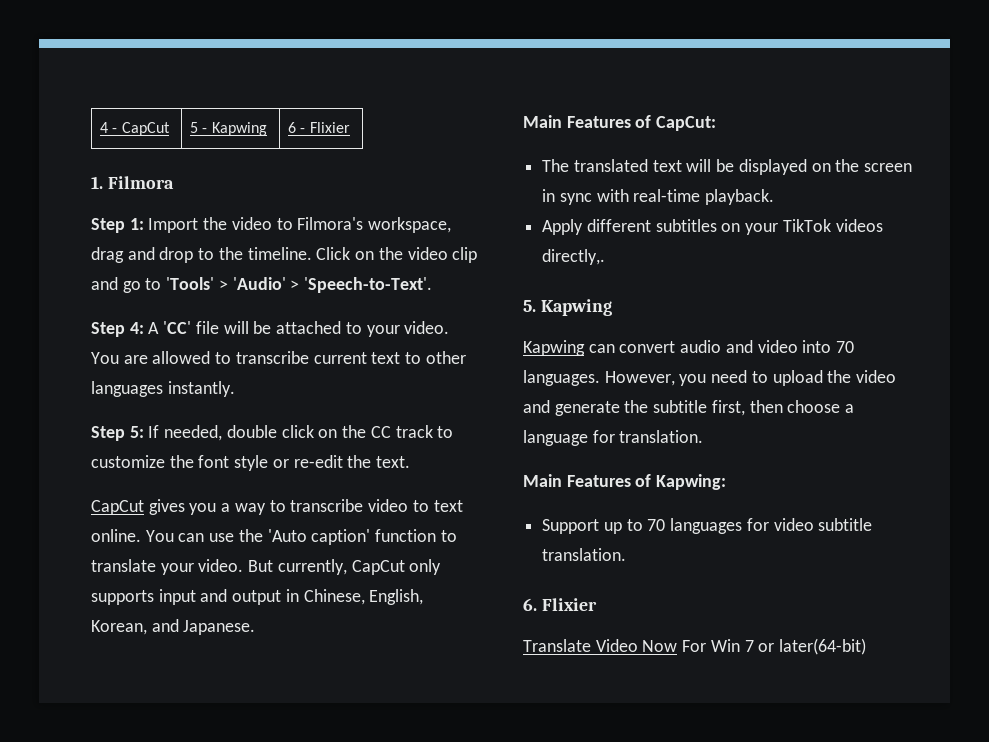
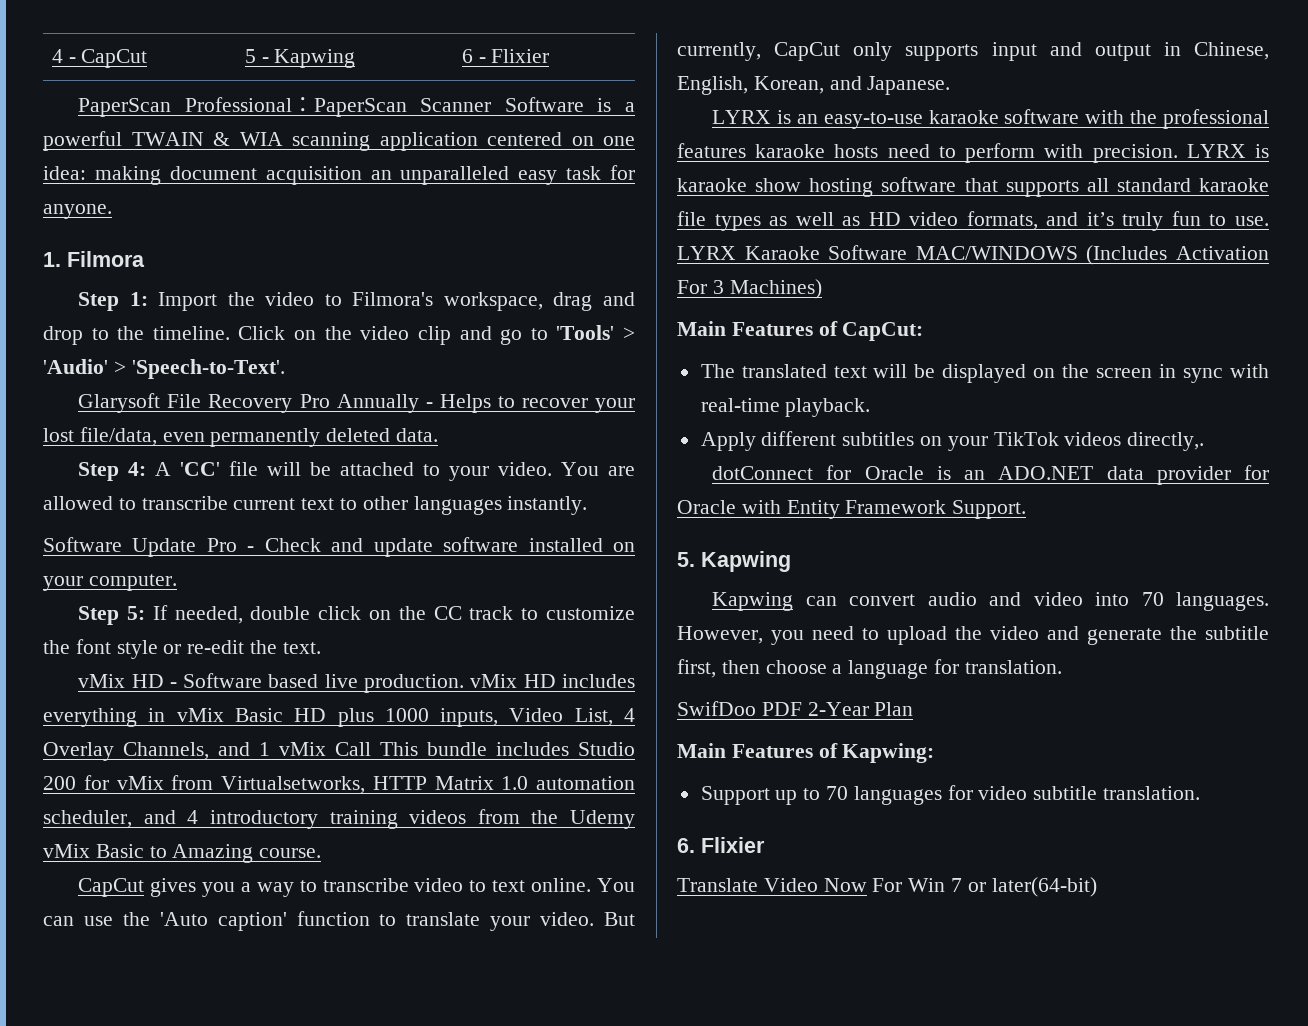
+ PaperScan Professional：PaperScan Scanner Software is a powerful TWAIN & WIA scanning application centered on one idea: making document acquisition an unparalleled easy task for anyone.
+ Glarysoft File Recovery Pro Annually - Helps to recover your lost file/data, even permanently deleted data.
+ Software Update Pro - Check and update software installed on your computer.
+ vMix HD - Software based live production. vMix HD includes everything in vMix Basic HD plus 1000 inputs, Video List, 4 Overlay Channels, and 1 vMix Call This bundle includes Studio 200 for vMix from Virtualsetworks, HTTP Matrix 1.0 automation scheduler, and 4 introductory training videos from the Udemy vMix Basic to Amazing course.
+ LYRX is an easy-to-use karaoke software with the professional features karaoke hosts need to perform with precision. LYRX is karaoke show hosting software that supports all standard karaoke file types as well as HD video formats, and it’s truly fun to use. LYRX Karaoke Software MAC/WINDOWS (Includes Activation For 3 Machines)
+ dotConnect for Oracle is an ADO.NET data provider for Oracle with Entity Framework Support.
+ SwifDoo PDF 2-Year Plan

